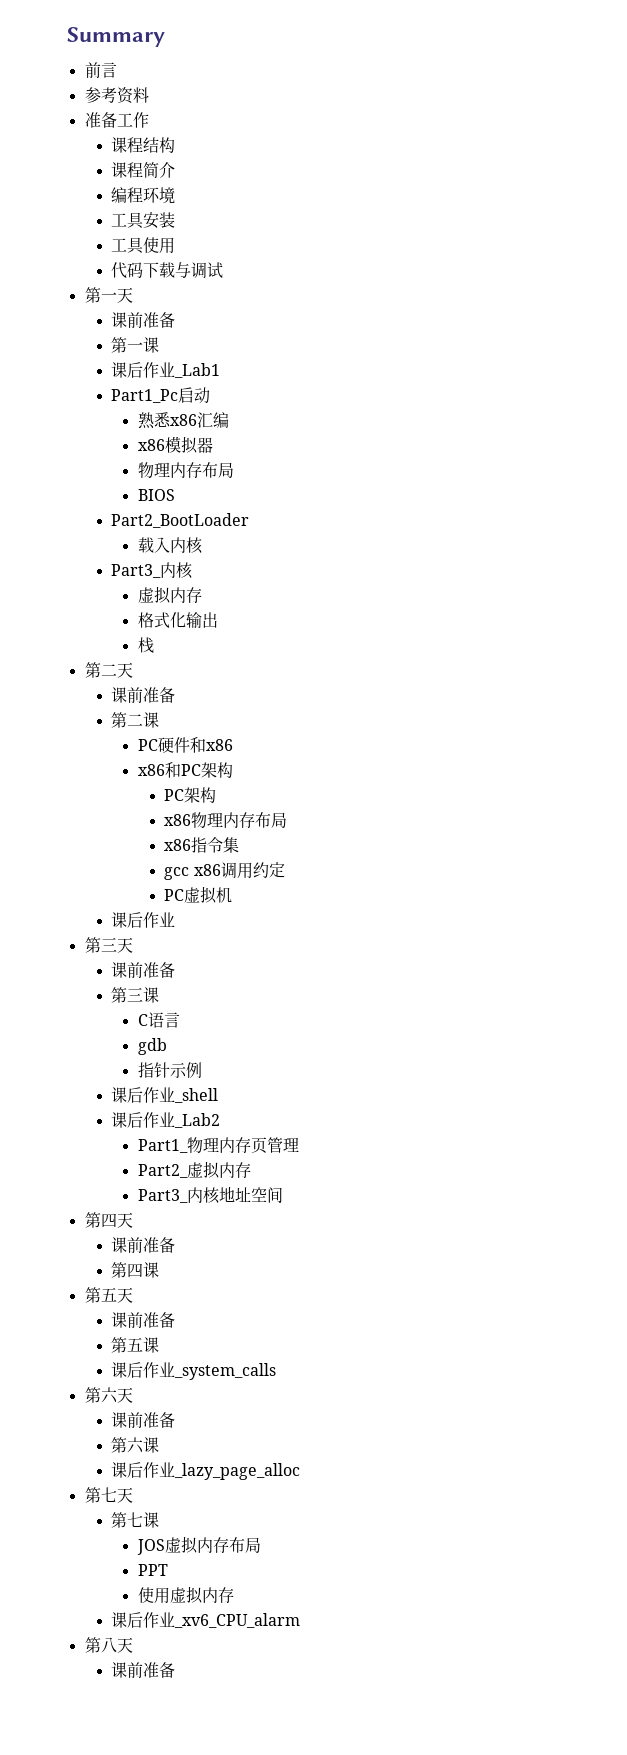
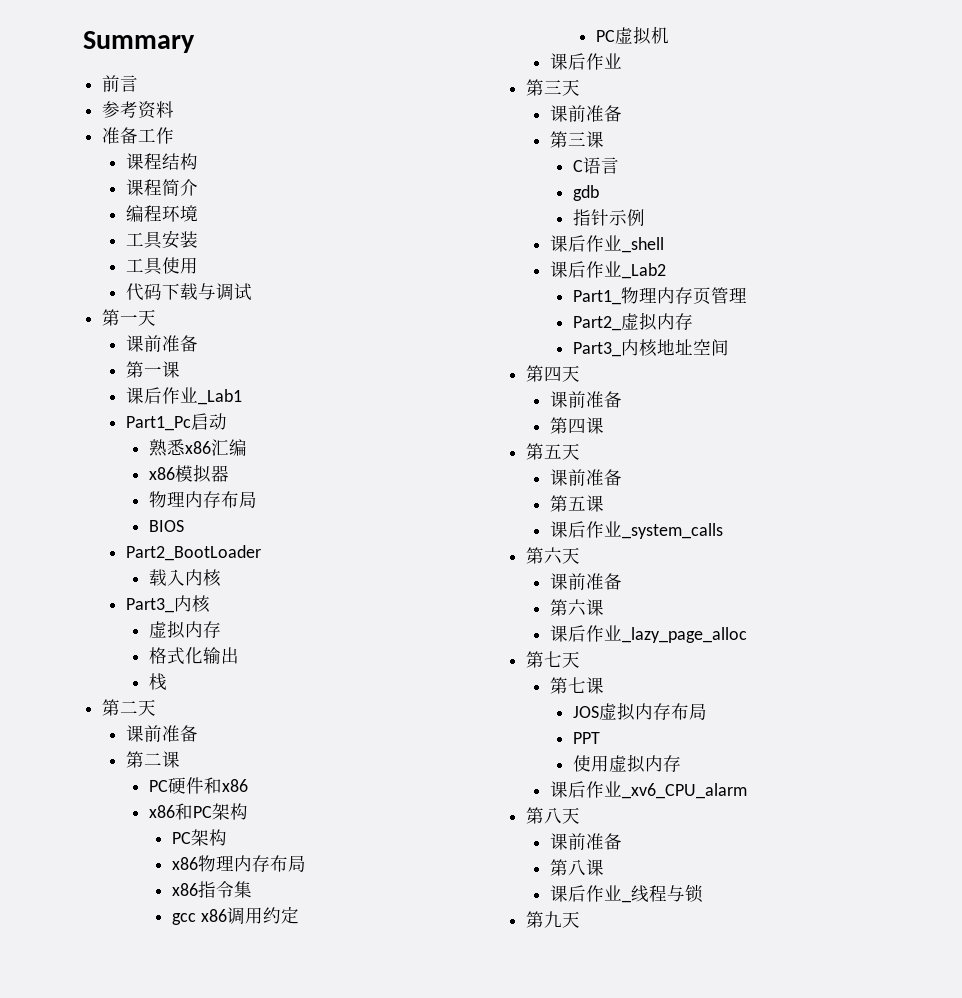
+ 第八课
+ 课后作业_线程与锁
+ 第九天

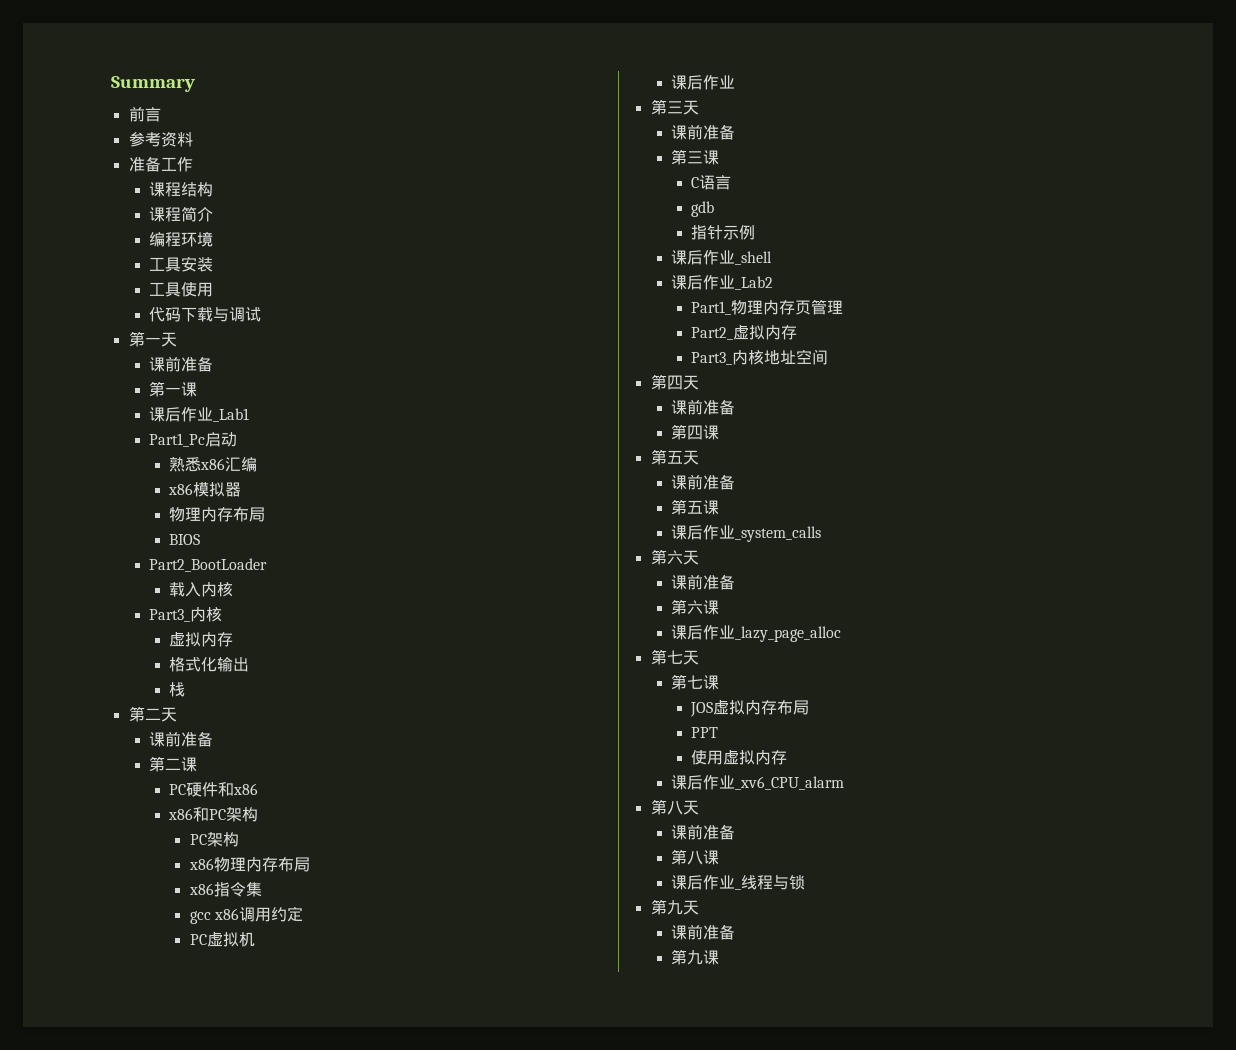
  第九天
+ 课前准备
+ 第九课

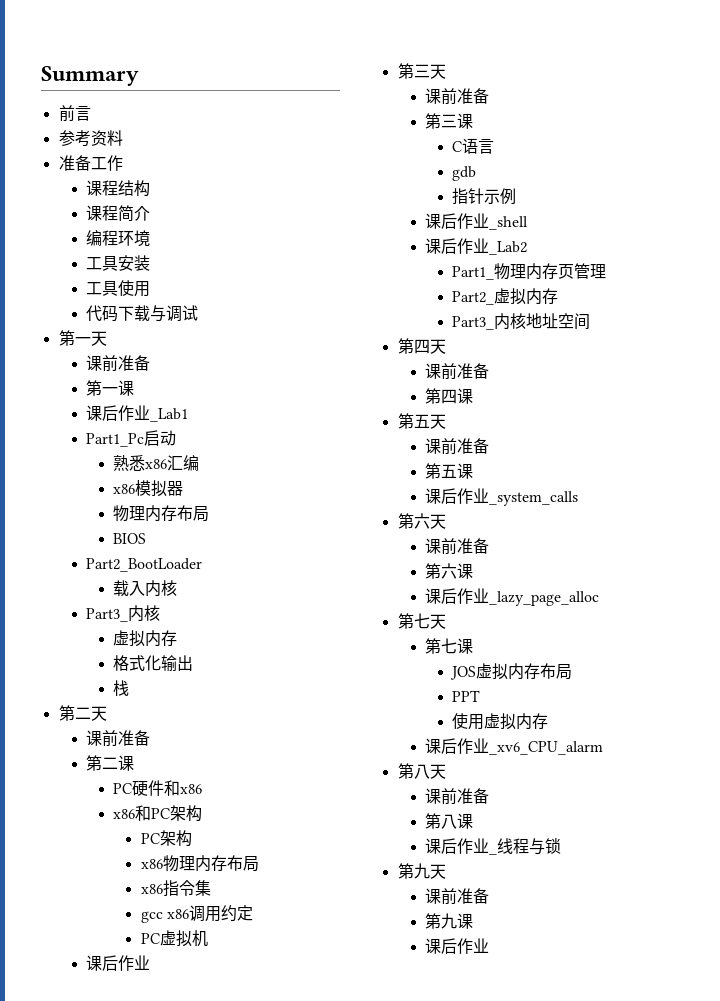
  第九课
+ 课后作业

